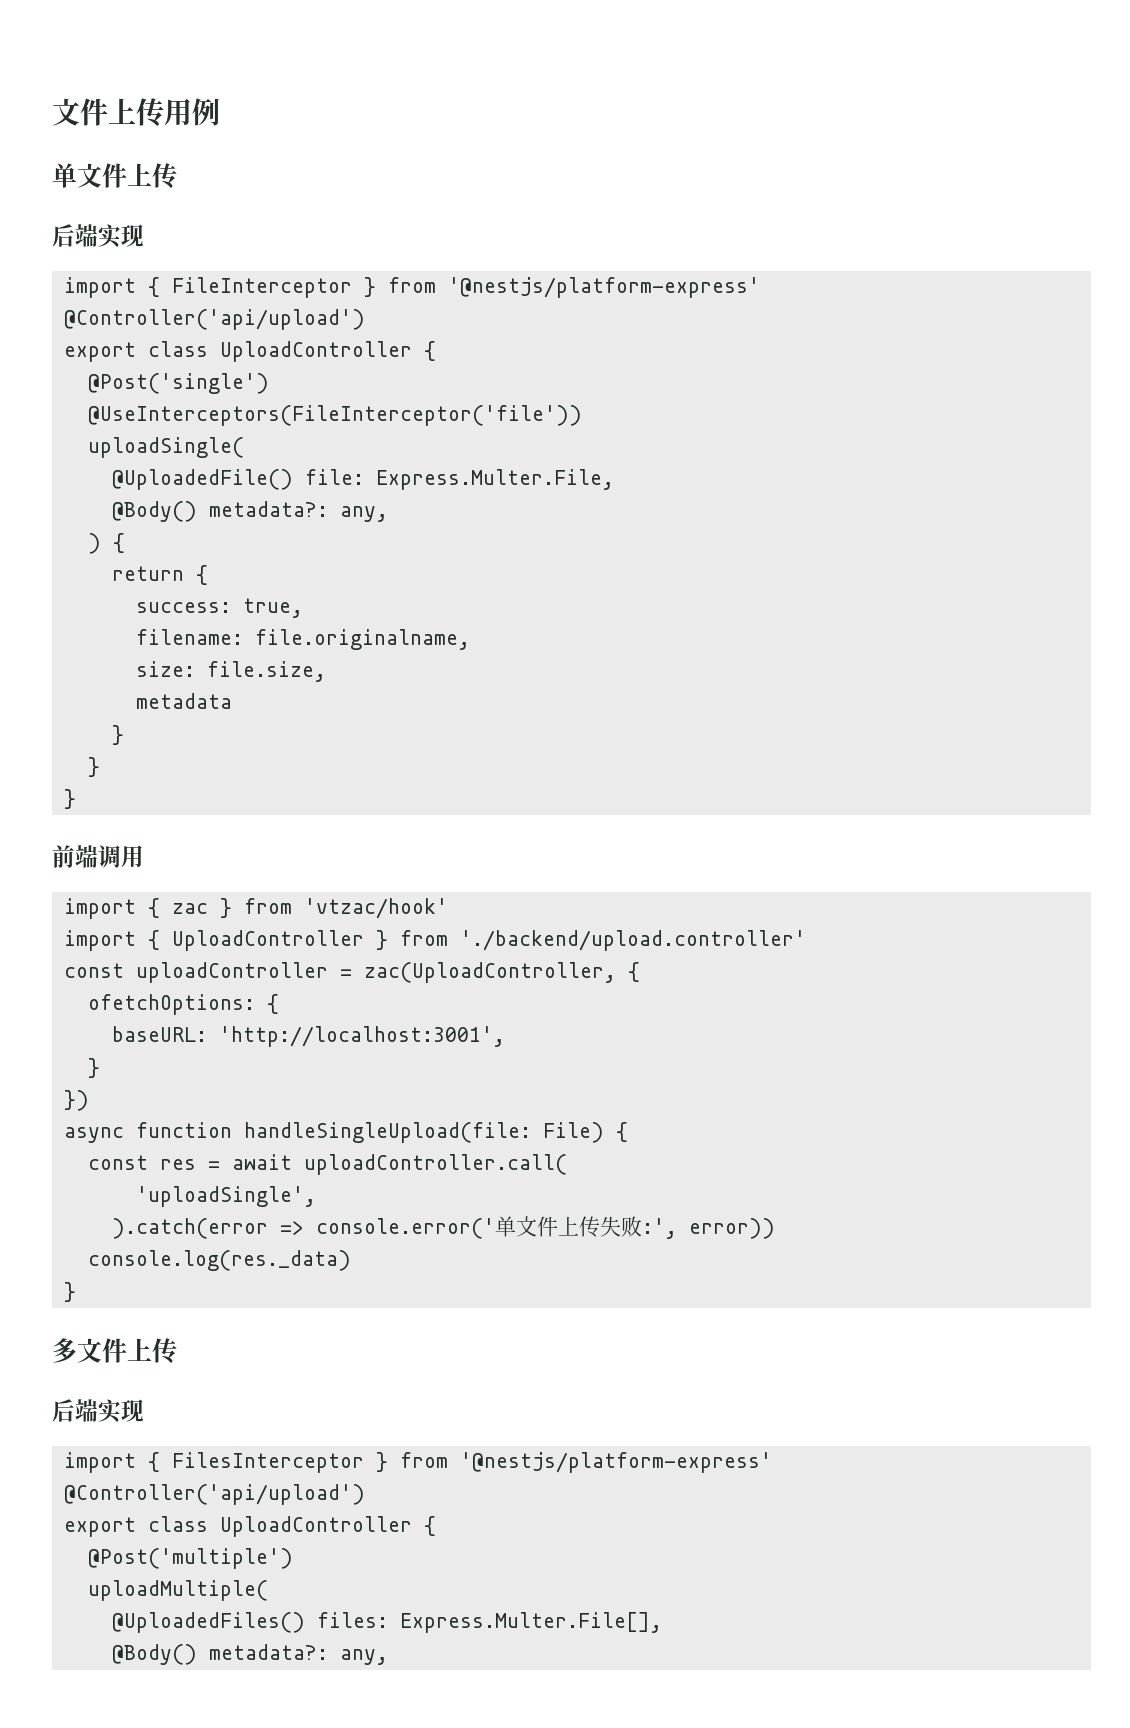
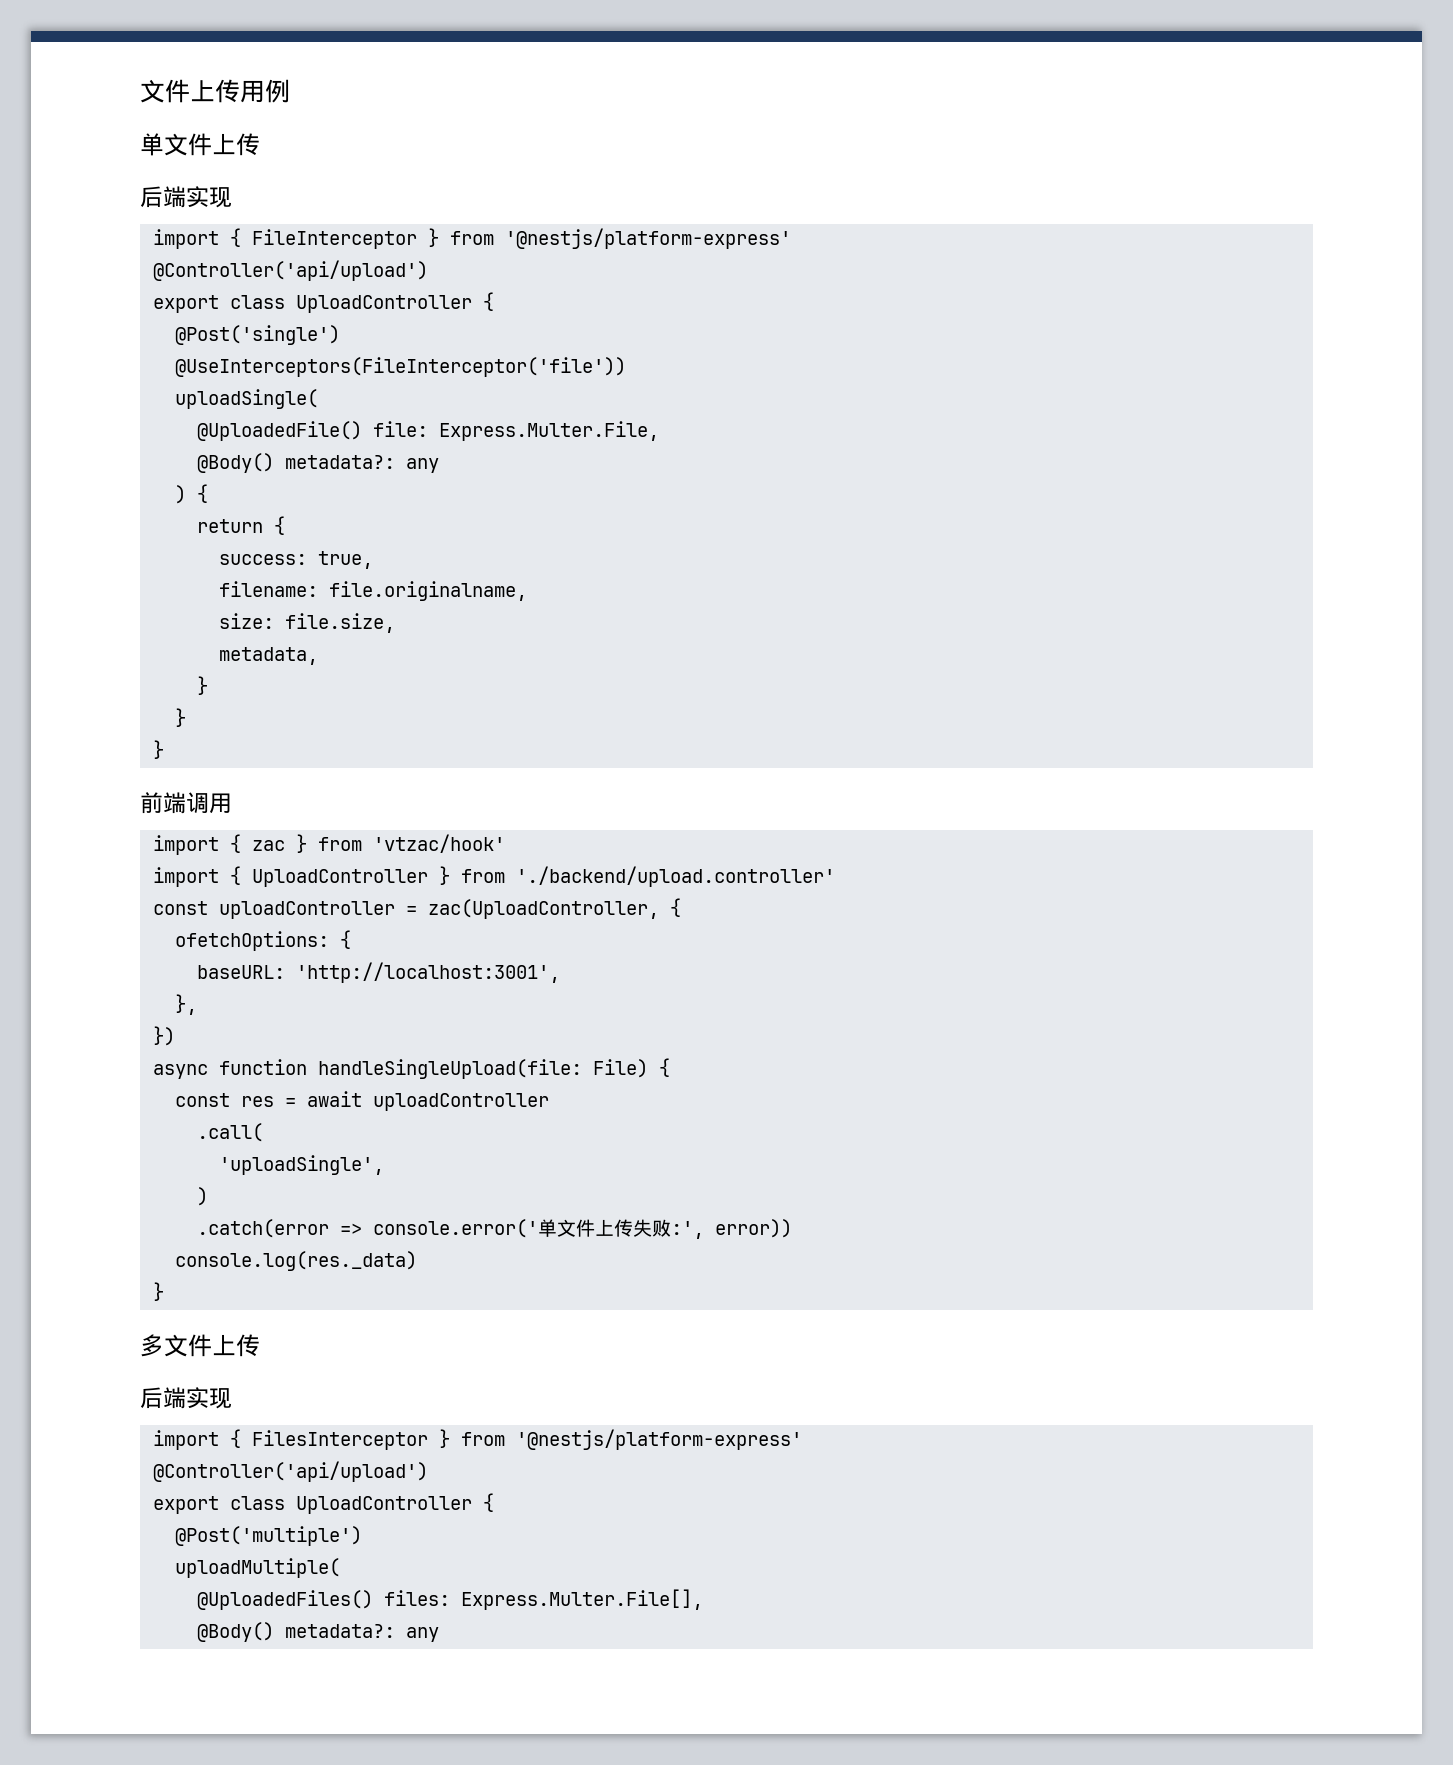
  @UploadedFile() file: Express.Multer.File,
- @Body() metadata?: any,
+ @Body() metadata?: any
- metadata
+ metadata,
  baseURL: 'http://localhost:3001',
- }
+ },
- const res = await uploadController.call(
+ const res = await uploadController
+ .call(
  'uploadSingle',
- ).catch(error => console.error('单文件上传失败:', error))
+ )
+ .catch(error => console.error('单文件上传失败:', error))
  @UploadedFiles() files: Express.Multer.File[],
- @Body() metadata?: any,
+ @Body() metadata?: any

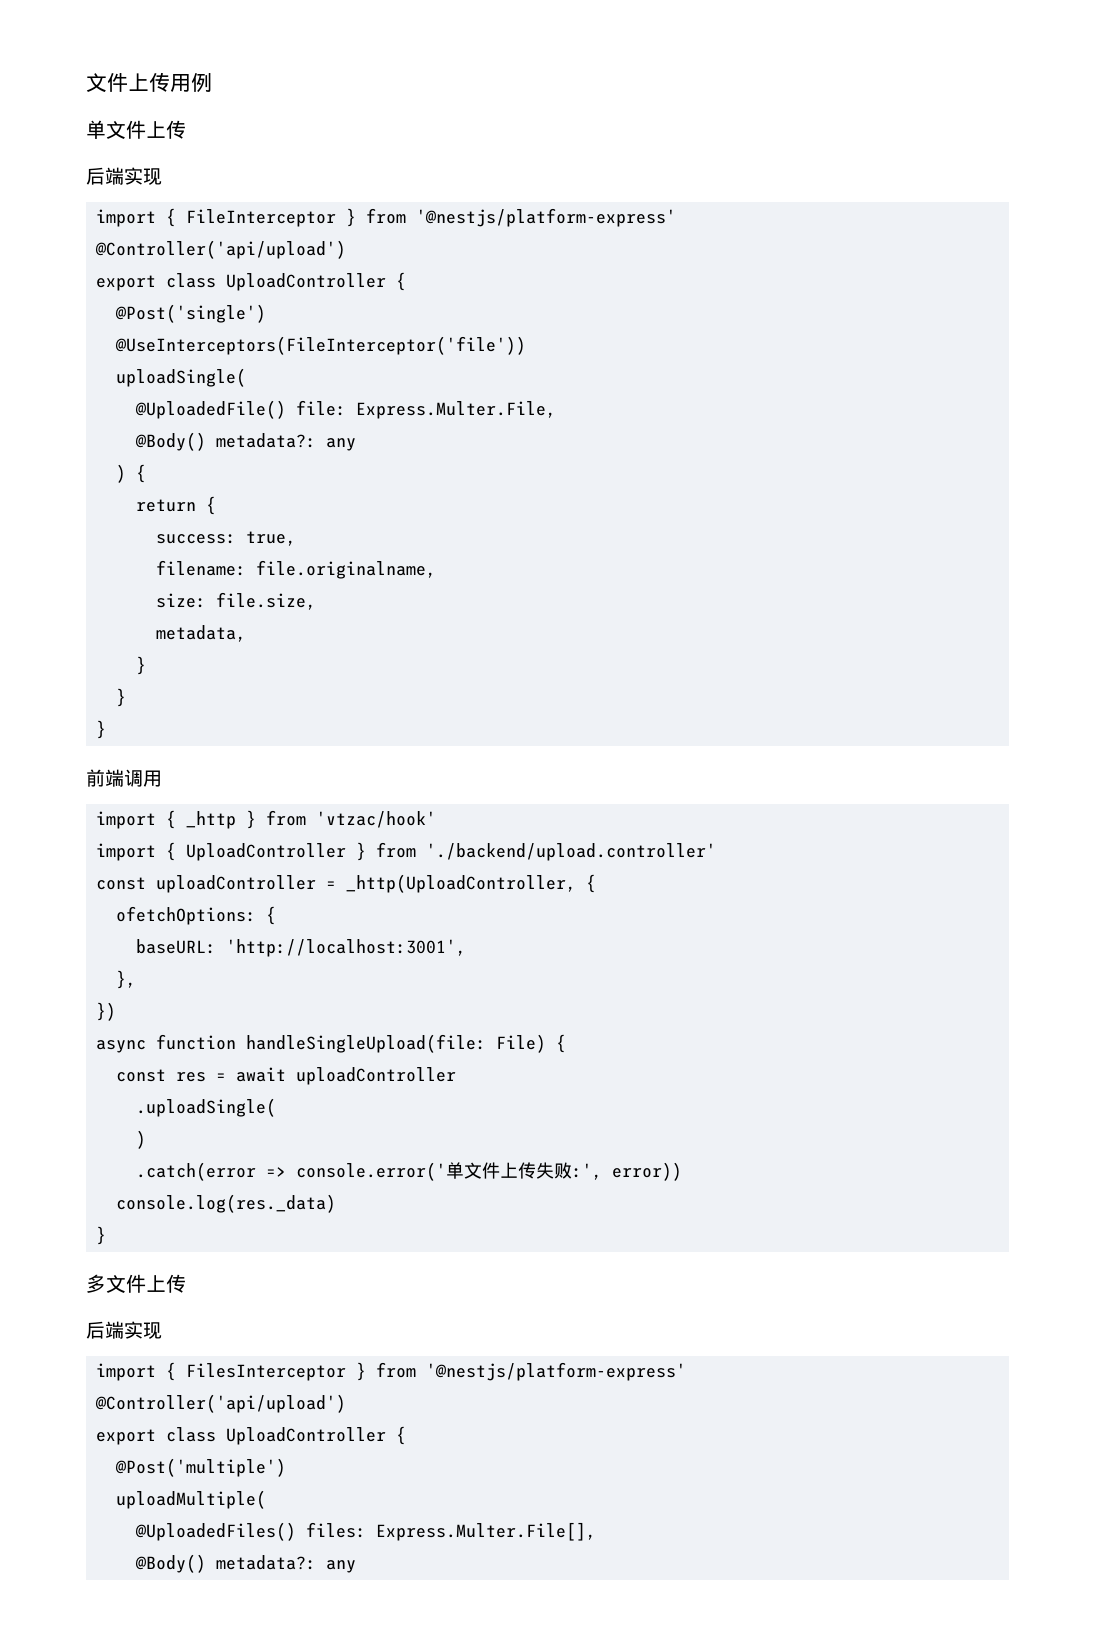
- import { zac } from 'vtzac/hook'
+ import { _http } from 'vtzac/hook'
- const uploadController = zac(UploadController, {
+ const uploadController = _http(UploadController, {
- .call(
- 'uploadSingle',
+ .uploadSingle(

